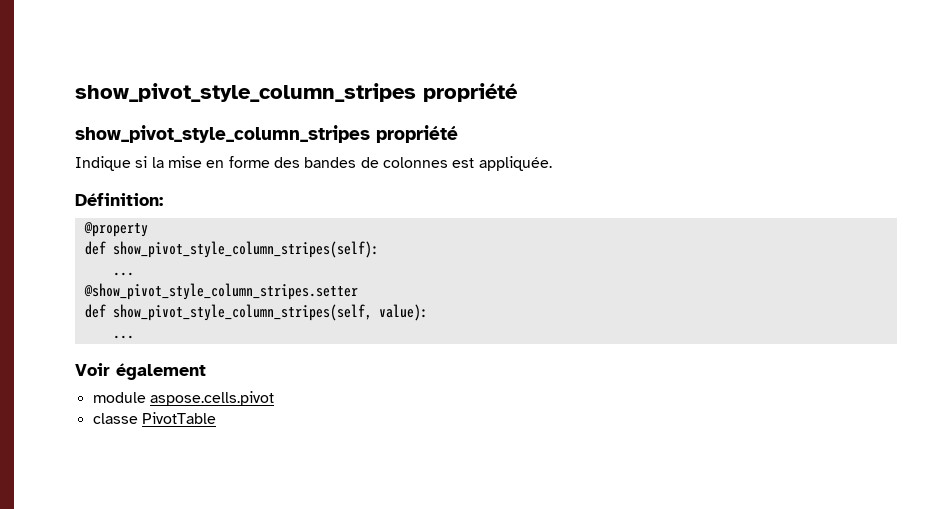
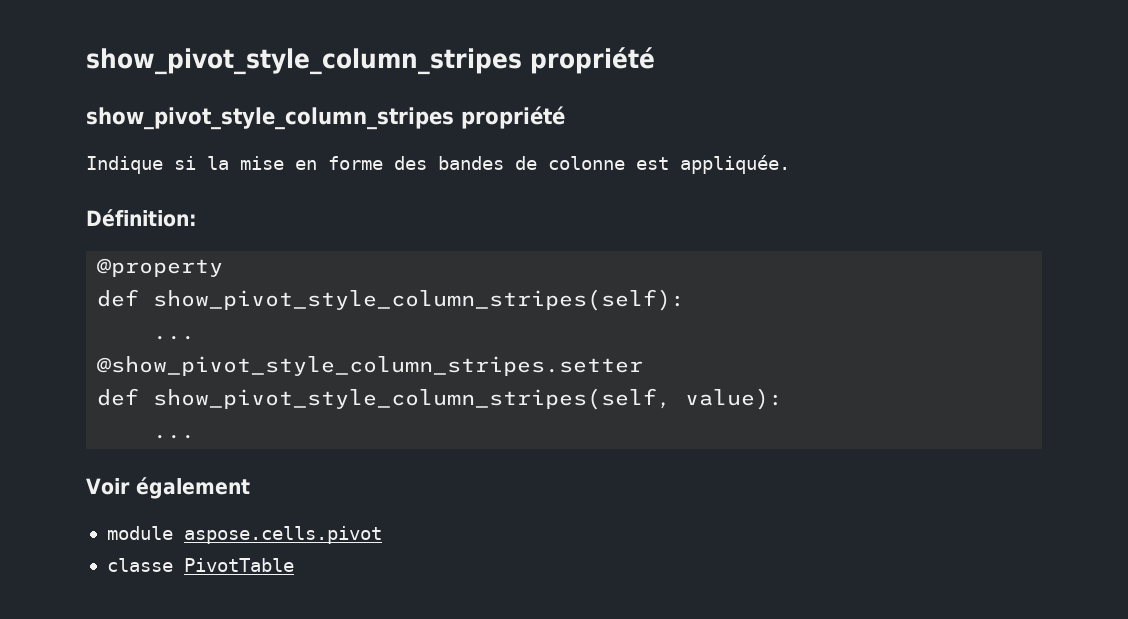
- Indique si la mise en forme des bandes de colonnes est appliquée.
+ Indique si la mise en forme des bandes de colonne est appliquée.

